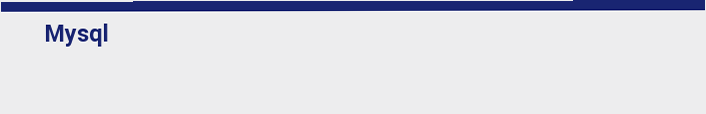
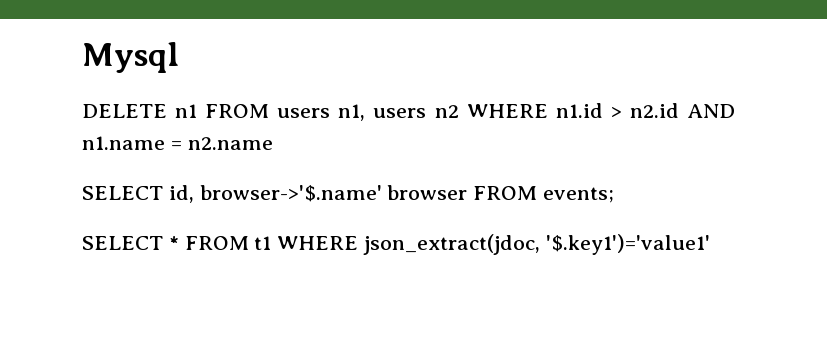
+ DELETE n1 FROM users n1, users n2 WHERE n1.id > n2.id AND n1.name = n2.name
+ SELECT id, browser->'$.name' browser FROM events;
+ SELECT * FROM t1 WHERE json_extract(jdoc, '$.key1')='value1'

